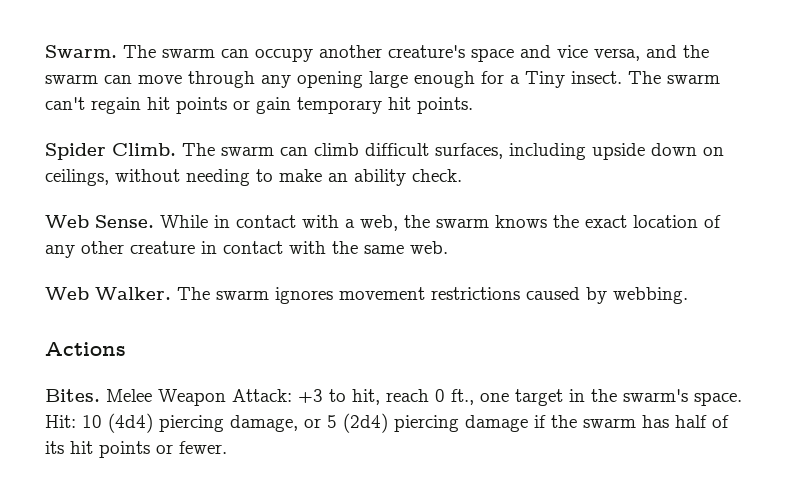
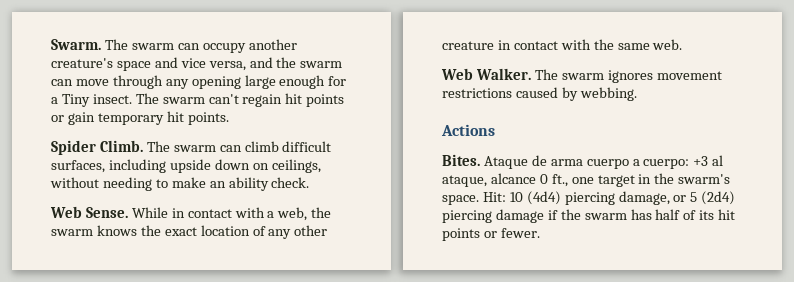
- Melee Weapon Attack: +3 to hit, reach 0 ft., one target in the swarm's space.
+ Ataque de arma cuerpo a cuerpo: +3 al ataque, alcance 0 ft., one target in the swarm's space.

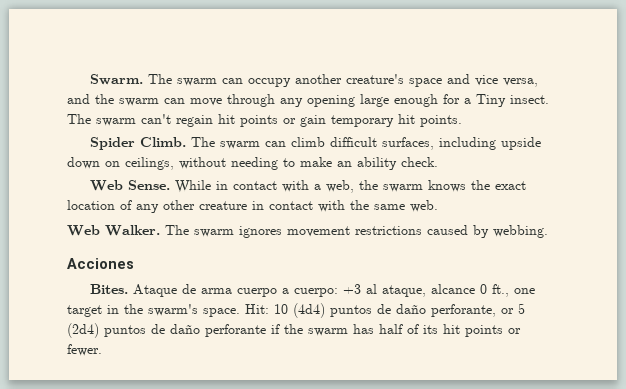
- Actions
+ Acciones
- Hit: 10 (4d4) piercing damage, or 5 (2d4) piercing damage if the swarm has half of its hit points or fewer.
+ Hit: 10 (4d4) puntos de daño perforante, or 5 (2d4) puntos de daño perforante if the swarm has half of its hit points or fewer.

